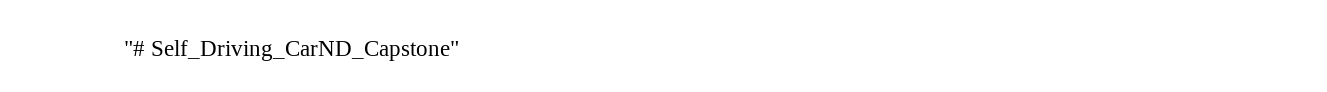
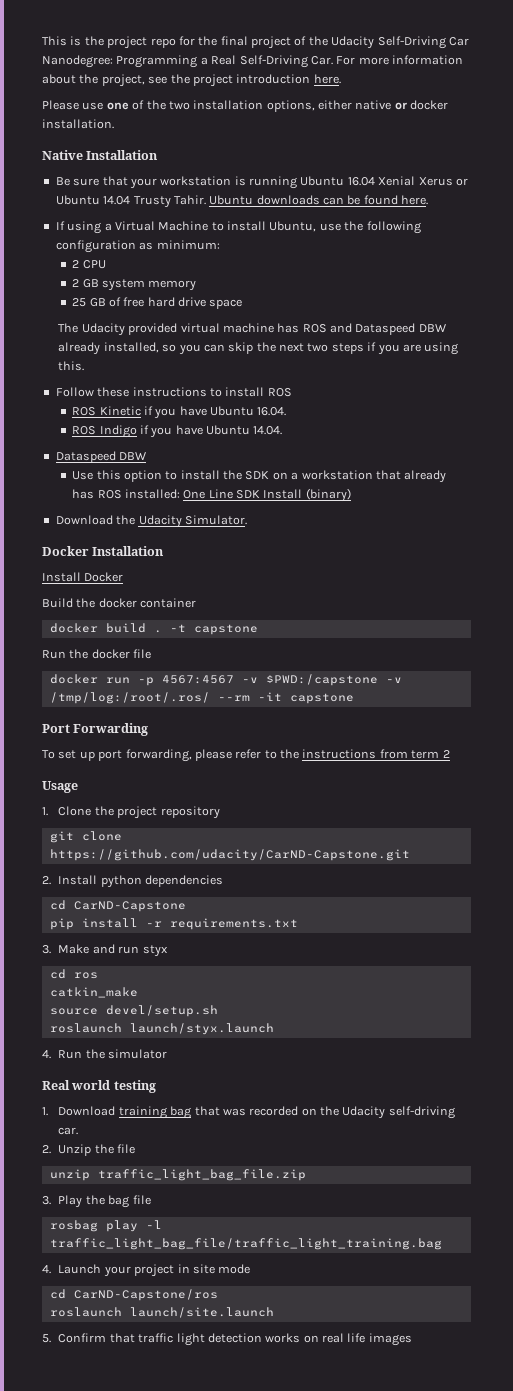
- "# Self_Driving_CarND_Capstone"
+ This is the project repo for the final project of the Udacity Self-Driving Car Nanodegree: Programming a Real Self-Driving Car. For more information about the project, see the project introduction here.
+ Please use one of the two installation options, either native or docker installation.
+ Native Installation
+ Be sure that your workstation is running Ubuntu 16.04 Xenial Xerus or Ubuntu 14.04 Trusty Tahir. Ubuntu downloads can be found here.
+ If using a Virtual Machine to install Ubuntu, use the following configuration as minimum:
+ 2 CPU
+ 2 GB system memory
+ 25 GB of free hard drive space
+ The Udacity provided virtual machine has ROS and Dataspeed DBW already installed, so you can skip the next two steps if you are using this.
+ Follow these instructions to install ROS
+ ROS Kinetic if you have Ubuntu 16.04.
+ ROS Indigo if you have Ubuntu 14.04.
+ Dataspeed DBW
+ Use this option to install the SDK on a workstation that already has ROS installed: One Line SDK Install (binary)
+ Download the Udacity Simulator.
+ Docker Installation
+ Install Docker
+ Build the docker container
+ docker build . -t capstone
+ Run the docker file
+ docker run -p 4567:4567 -v $PWD:/capstone -v /tmp/log:/root/.ros/ --rm -it capstone
+ Port Forwarding
+ To set up port forwarding, please refer to the instructions from term 2
+ Usage
+ 1. Clone the project repository
+ git clone https://github.com/udacity/CarND-Capstone.git
+ 2. Install python dependencies
+ cd CarND-Capstone
+ pip install -r requirements.txt
+ 3. Make and run styx
+ cd ros
+ catkin_make
+ source devel/setup.sh
+ roslaunch launch/styx.launch
+ 4. Run the simulator
+ Real world testing
+ 1. Download training bag that was recorded on the Udacity self-driving car.
+ 2. Unzip the file
+ unzip traffic_light_bag_file.zip
+ 3. Play the bag file
+ rosbag play -l traffic_light_bag_file/traffic_light_training.bag
+ 4. Launch your project in site mode
+ cd CarND-Capstone/ros
+ roslaunch launch/site.launch
+ 5. Confirm that traffic light detection works on real life images

